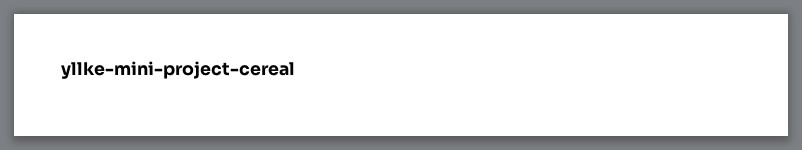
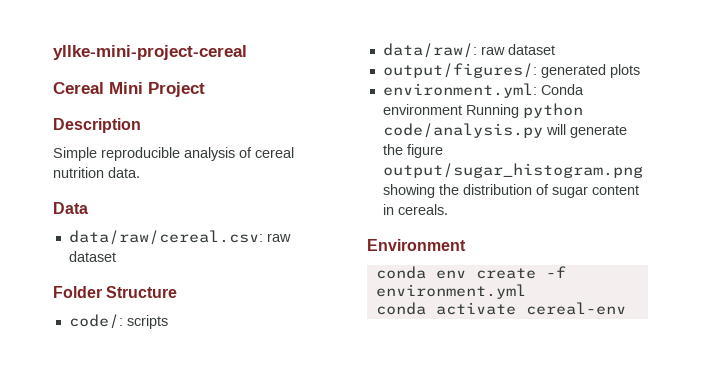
+ Cereal Mini Project
+ Description
+ Simple reproducible analysis of cereal nutrition data.
+ Data
+ data/raw/cereal.csv: raw dataset
+ Folder Structure
+ code/: scripts
+ data/raw/: raw dataset
+ output/figures/: generated plots
+ environment.yml: Conda environment Running python code/analysis.py will generate the figure output/sugar_histogram.png showing the distribution of sugar content in cereals.
+ Environment
+ conda env create -f environment.yml
+ conda activate cereal-env

